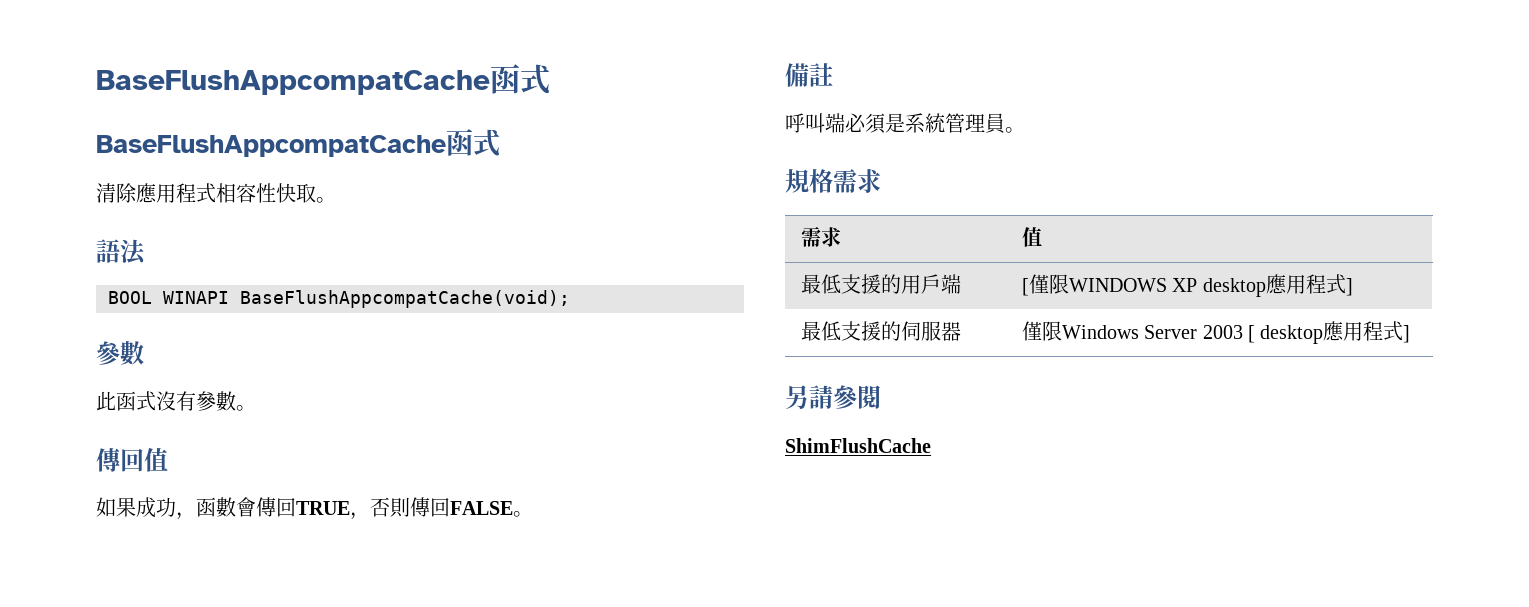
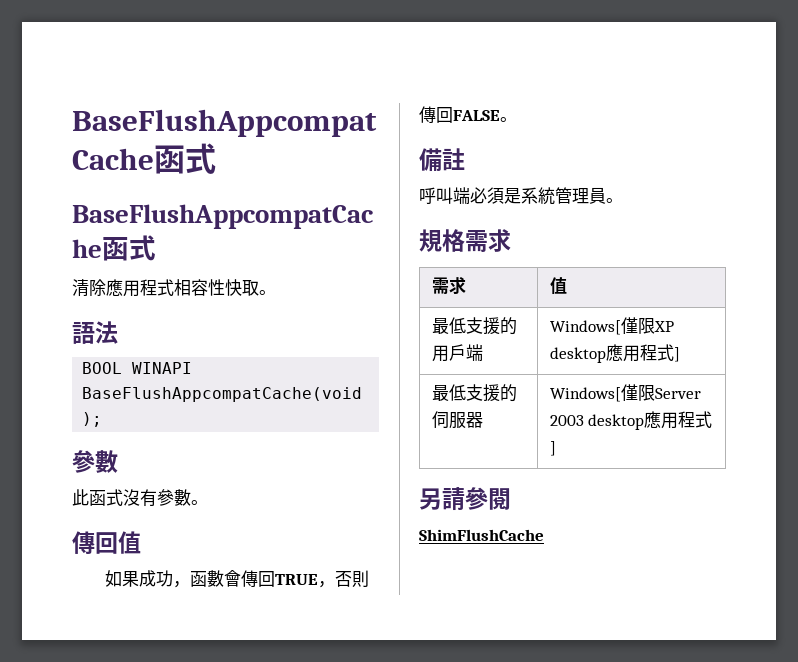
- 最低支援的用戶端 | [僅限WINDOWS XP desktop應用程式]
+ 最低支援的用戶端 | Windows[僅限XP desktop應用程式]
- 最低支援的伺服器 | 僅限Windows Server 2003 [ desktop應用程式]
+ 最低支援的伺服器 | Windows[僅限Server 2003 desktop應用程式]

